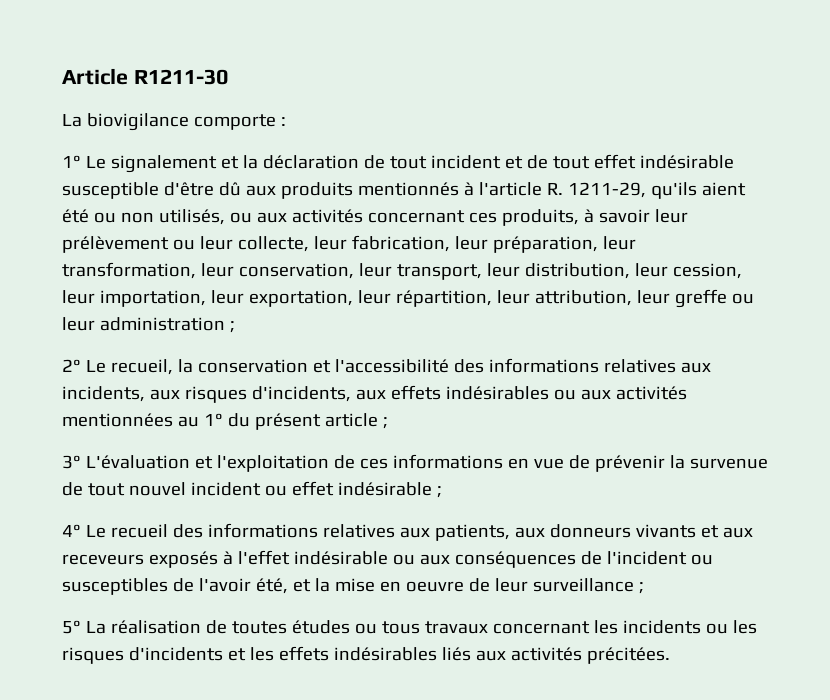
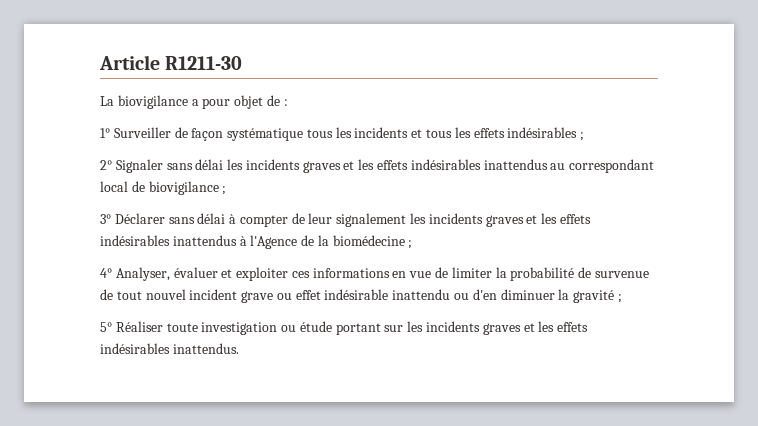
- La biovigilance comporte :
- 1° Le signalement et la déclaration de tout incident et de tout effet indésirable susceptible d'être dû aux produits mentionnés à l'article R. 1211-29, qu'ils aient été ou non utilisés, ou aux activités concernant ces produits, à savoir leur prélèvement ou leur collecte, leur fabrication, leur préparation, leur transformation, leur conservation, leur transport, leur distribution, leur cession, leur importation, leur exportation, leur répartition, leur attribution, leur greffe ou leur administration ;
- 2° Le recueil, la conservation et l'accessibilité des informations relatives aux incidents, aux risques d'incidents, aux effets indésirables ou aux activités mentionnées au 1° du présent article ;
- 3° L'évaluation et l'exploitation de ces informations en vue de prévenir la survenue de tout nouvel incident ou effet indésirable ;
- 4° Le recueil des informations relatives aux patients, aux donneurs vivants et aux receveurs exposés à l'effet indésirable ou aux conséquences de l'incident ou susceptibles de l'avoir été, et la mise en oeuvre de leur surveillance ;
- 5° La réalisation de toutes études ou tous travaux concernant les incidents ou les risques d'incidents et les effets indésirables liés aux activités précitées.
+ La biovigilance a pour objet de :
+ 1° Surveiller de façon systématique tous les incidents et tous les effets indésirables ;
+ 2° Signaler sans délai les incidents graves et les effets indésirables inattendus au correspondant local de biovigilance ;
+ 3° Déclarer sans délai à compter de leur signalement les incidents graves et les effets indésirables inattendus à l'Agence de la biomédecine ;
+ 4° Analyser, évaluer et exploiter ces informations en vue de limiter la probabilité de survenue de tout nouvel incident grave ou effet indésirable inattendu ou d'en diminuer la gravité ;
+ 5° Réaliser toute investigation ou étude portant sur les incidents graves et les effets indésirables inattendus.

